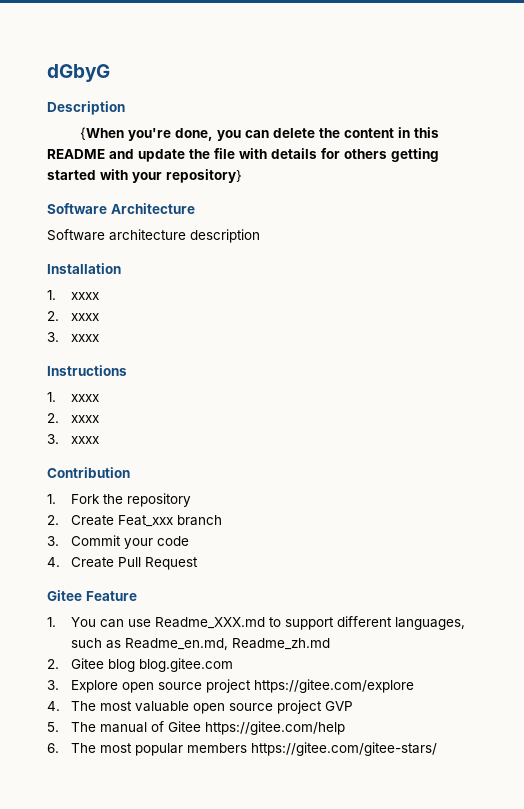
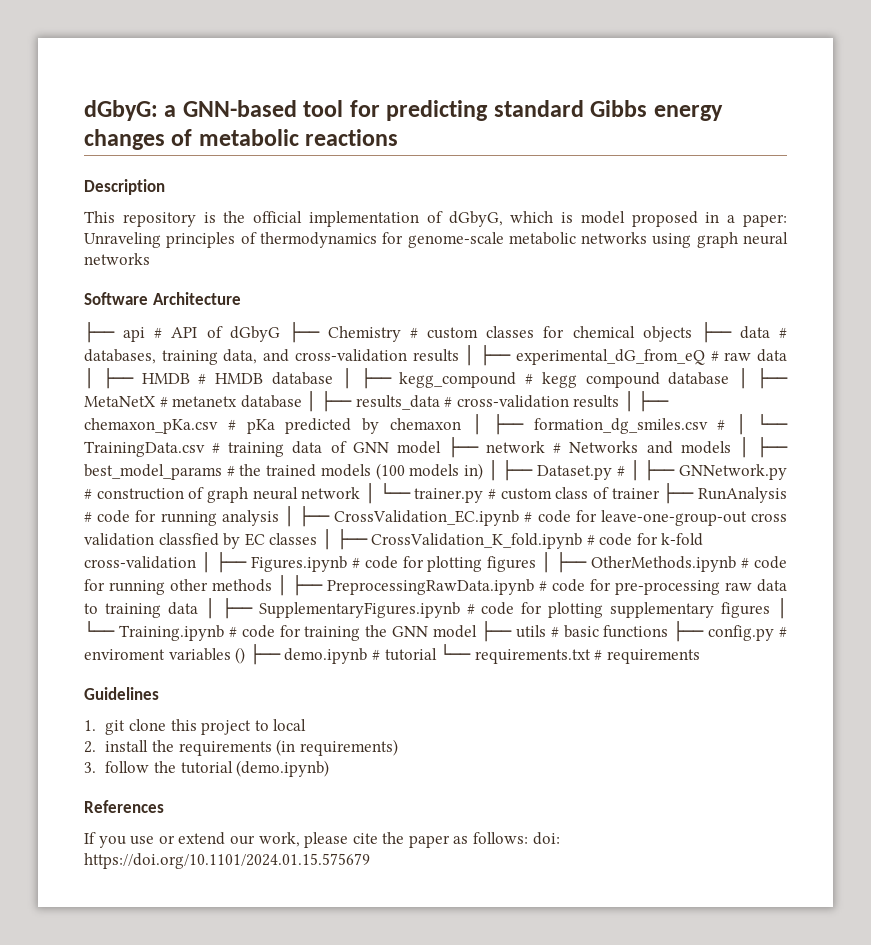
- dGbyG
+ dGbyG: a GNN-based tool for predicting standard Gibbs energy changes of metabolic reactions
  Description
- {When you're done, you can delete the content in this README and update the file with details for others getting started with your repository}
+ This repository is the official implementation of dGbyG, which is model proposed in a paper: Unraveling principles of thermodynamics for genome-scale metabolic networks using graph neural networks
  Software Architecture
- Software architecture description
- Installation
- 1. xxxx
- 2. xxxx
- 3. xxxx
- Instructions
- 1. xxxx
- 2. xxxx
- 3. xxxx
- Contribution
- 1. Fork the repository
- 2. Create Feat_xxx branch
- 3. Commit your code
- 4. Create Pull Request
- Gitee Feature
- 1. You can use Readme_XXX.md to support different languages, such as Readme_en.md, Readme_zh.md
- 2. Gitee blog blog.gitee.com
- 3. Explore open source project https://gitee.com/explore
- 4. The most valuable open source project GVP
- 5. The manual of Gitee https://gitee.com/help
- 6. The most popular members https://gitee.com/gitee-stars/
+ ├── api # API of dGbyG ├── Chemistry # custom classes for chemical objects ├── data # databases, training data, and cross-validation results │ ├── experimental_dG_from_eQ # raw data │ ├── HMDB # HMDB database │ ├── kegg_compound # kegg compound database │ ├── MetaNetX # metanetx database │ ├── results_data # cross-validation results │ ├── chemaxon_pKa.csv # pKa predicted by chemaxon │ ├── formation_dg_smiles.csv # │ └── TrainingData.csv # training data of GNN model ├── network # Networks and models │ ├── best_model_params # the trained models (100 models in) │ ├── Dataset.py # │ ├── GNNetwork.py # construction of graph neural network │ └── trainer.py # custom class of trainer ├── RunAnalysis # code for running analysis │ ├── CrossValidation_EC.ipynb # code for leave-one-group-out cross validation classfied by EC classes │ ├── CrossValidation_K_fold.ipynb # code for k-fold cross-validation │ ├── Figures.ipynb # code for plotting figures │ ├── OtherMethods.ipynb # code for running other methods │ ├── PreprocessingRawData.ipynb # code for pre-processing raw data to training data │ ├── SupplementaryFigures.ipynb # code for plotting supplementary figures │ └── Training.ipynb # code for training the GNN model ├── utils # basic functions ├── config.py # enviroment variables () ├── demo.ipynb # tutorial └── requirements.txt # requirements
+ Guidelines
+ 1. git clone this project to local
+ 2. install the requirements (in requirements)
+ 3. follow the tutorial (demo.ipynb)
+ References
+ If you use or extend our work, please cite the paper as follows: doi: https://doi.org/10.1101/2024.01.15.575679

